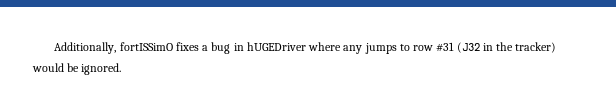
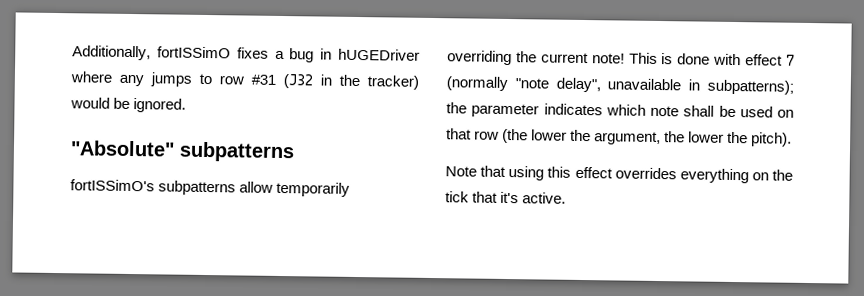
+ "Absolute" subpatterns
+ fortISSimO's subpatterns allow temporarily overriding the current note! This is done with effect 7 (normally "note delay", unavailable in subpatterns); the parameter indicates which note shall be used on that row (the lower the argument, the lower the pitch).
+ Note that using this effect overrides everything on the tick that it's active.

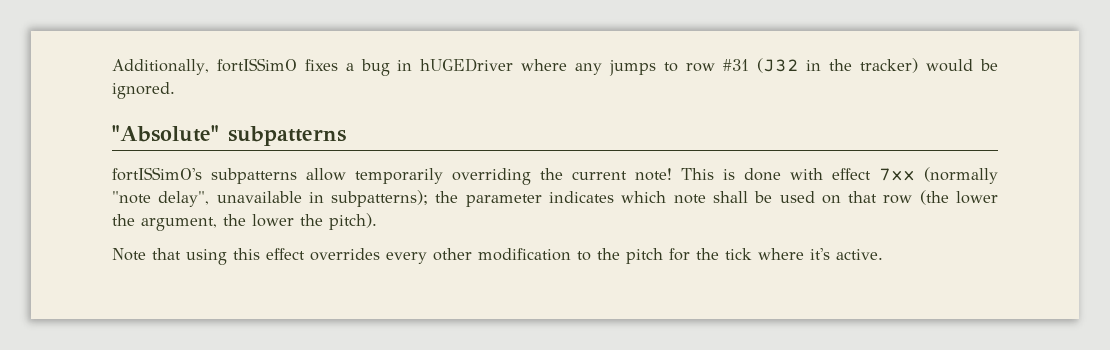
- This is done with effect 7 (normally "note delay", unavailable in subpatterns); the parameter indicates which note shall be used on that row (the lower the argument, the lower the pitch).
+ This is done with effect 7xx (normally "note delay", unavailable in subpatterns); the parameter indicates which note shall be used on that row (the lower the argument, the lower the pitch).
- Note that using this effect overrides everything on the tick that it's active.
+ Note that using this effect overrides every other modification to the pitch for the tick where it's active.

